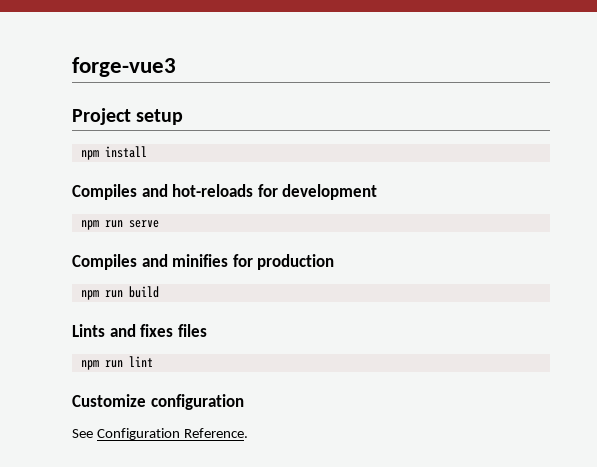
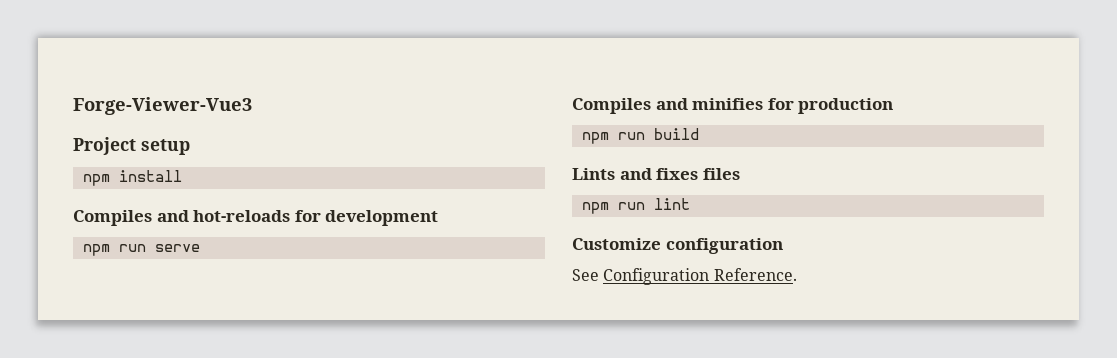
- forge-vue3
+ Forge-Viewer-Vue3

